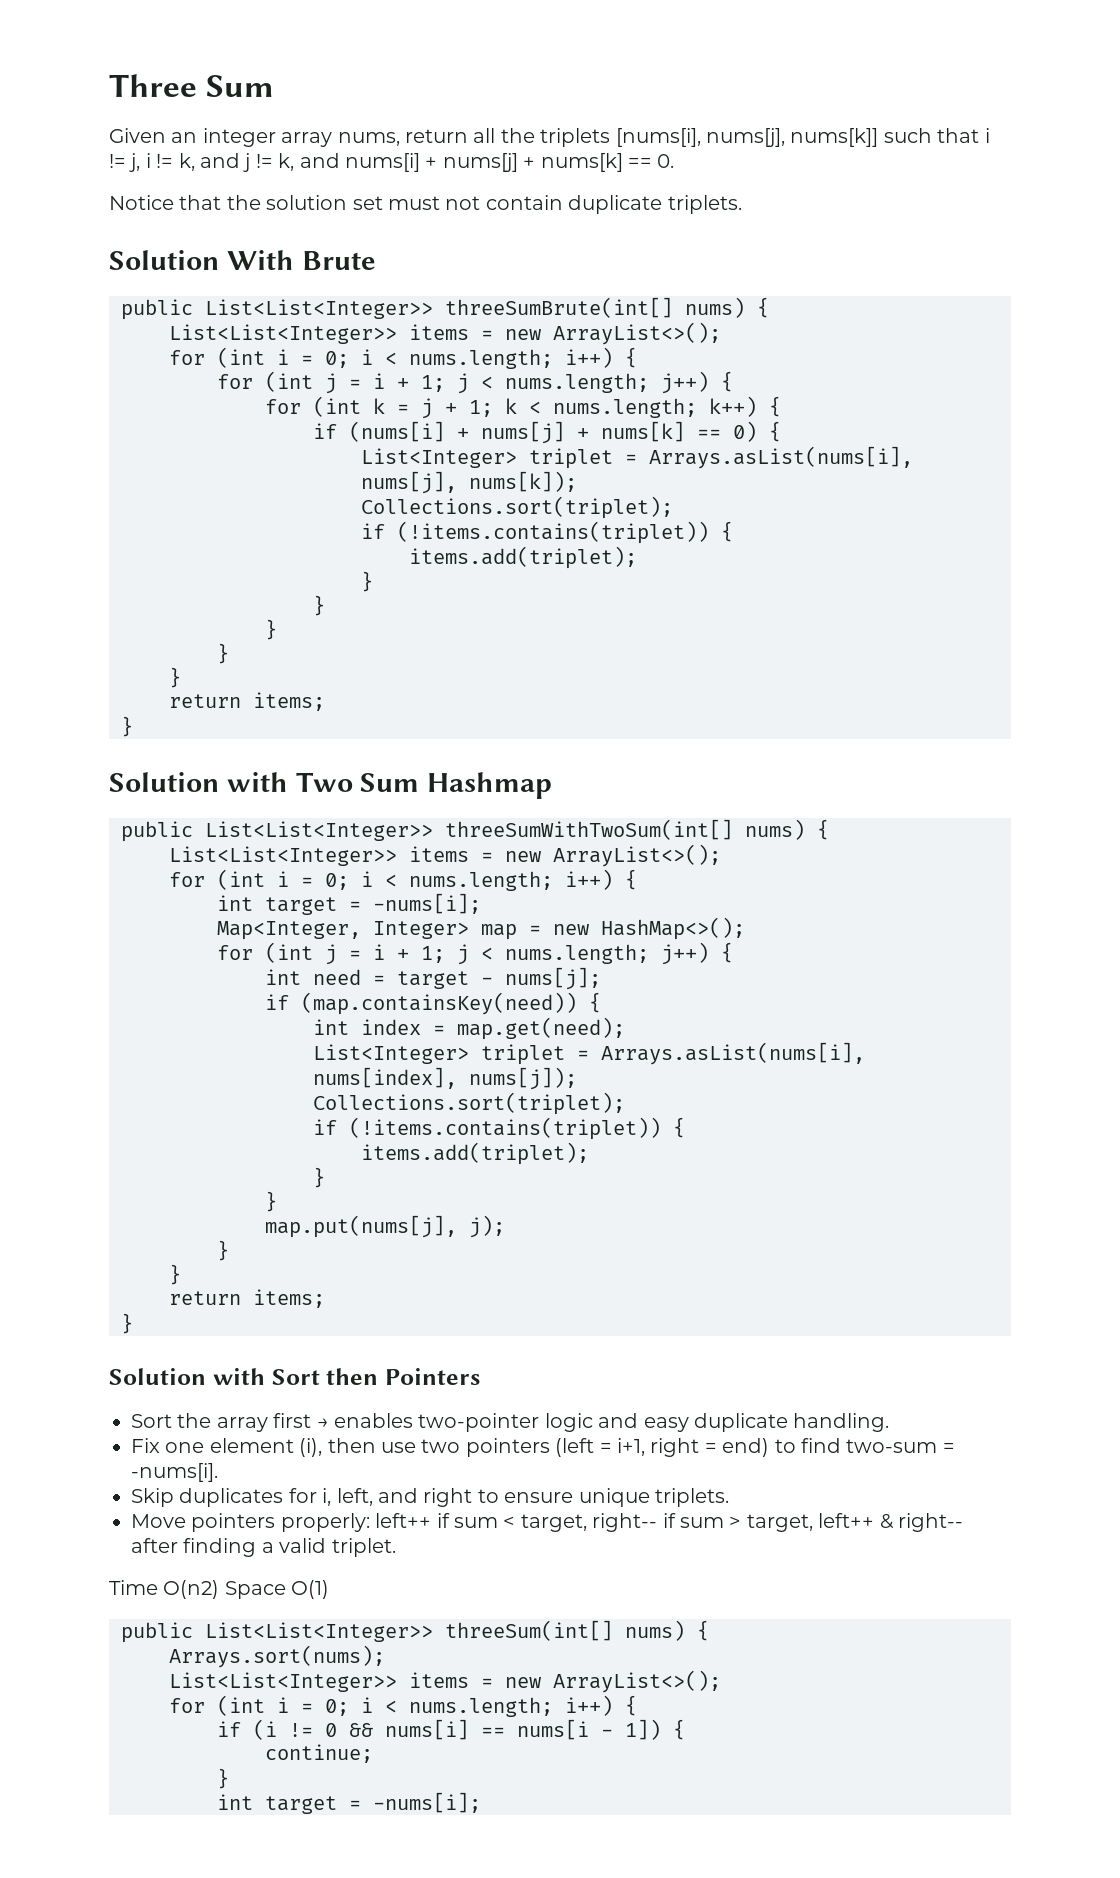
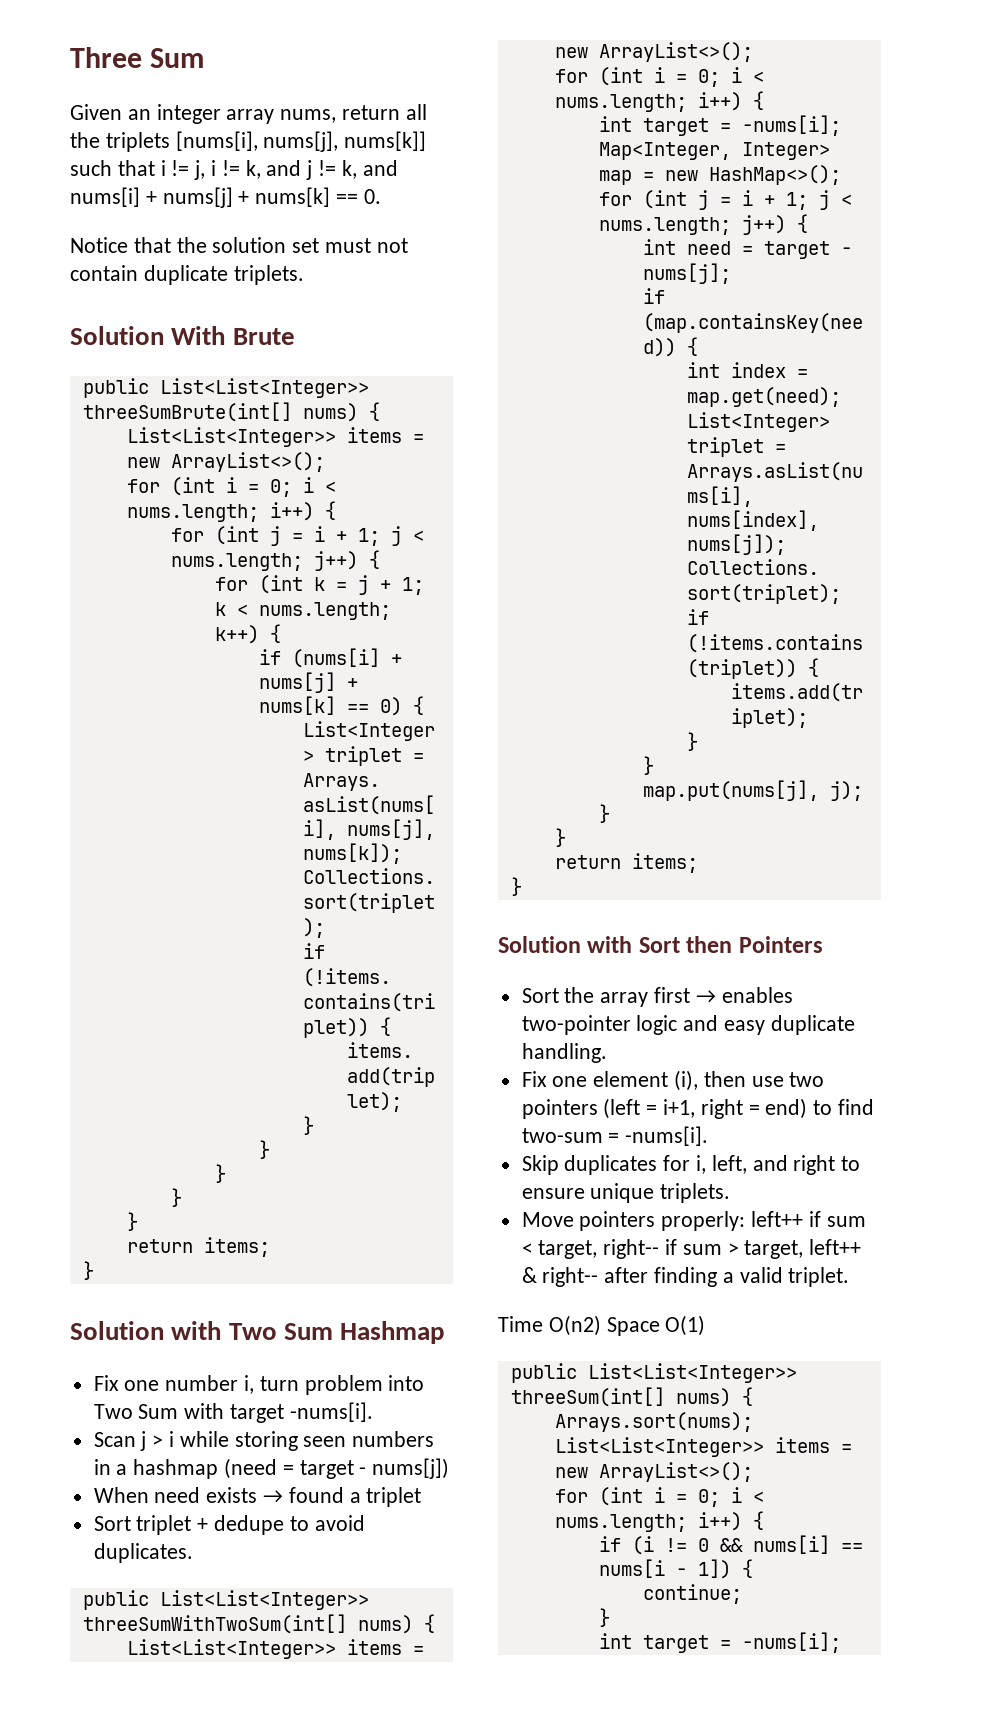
+ Fix one number i, turn problem into Two Sum with target -nums[i].
+ Scan j > i while storing seen numbers in a hashmap (need = target - nums[j])
+ When need exists → found a triplet
+ Sort triplet + dedupe to avoid duplicates.

